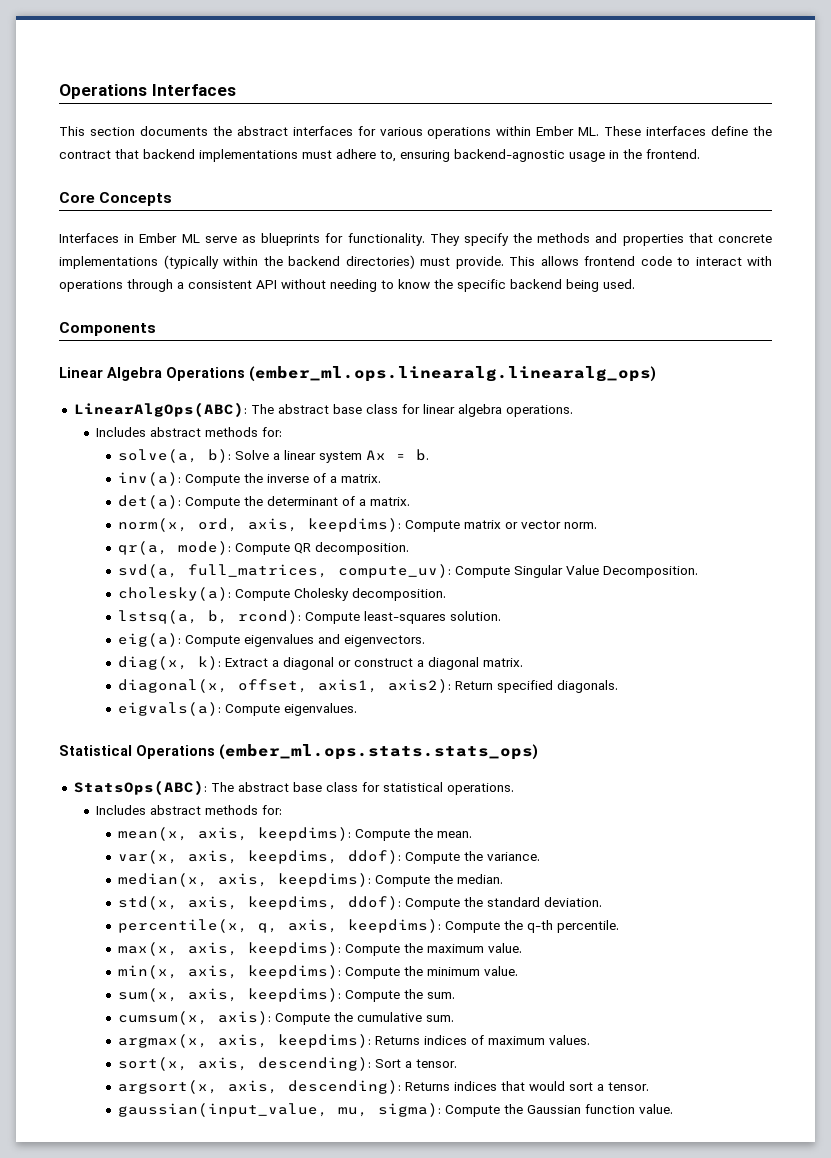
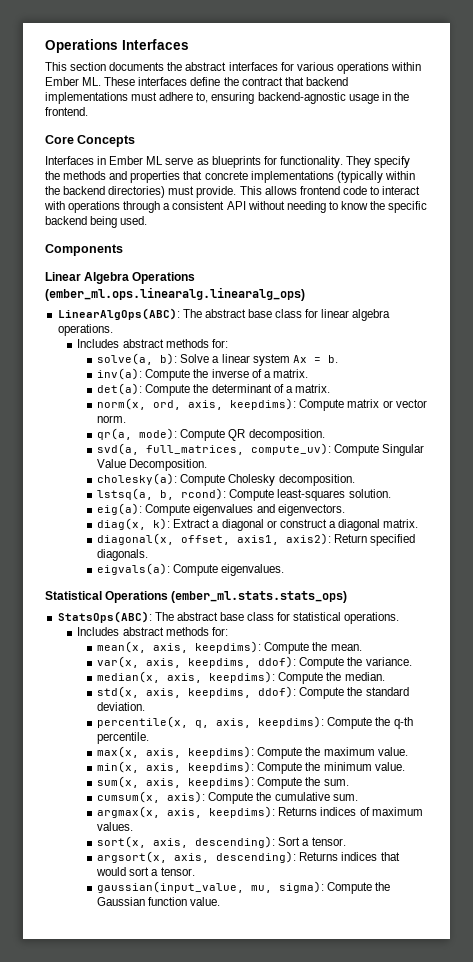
- Statistical Operations (ember_ml.ops.stats.stats_ops)
+ Statistical Operations (ember_ml.stats.stats_ops)

